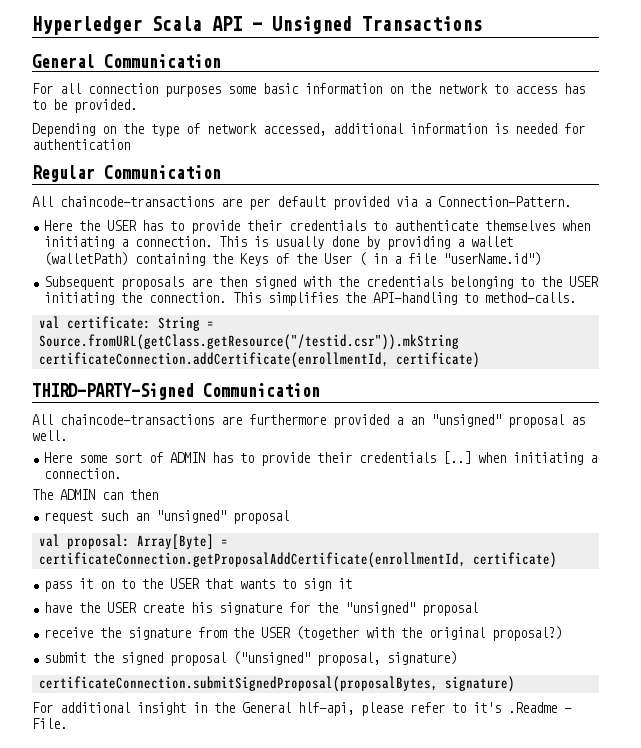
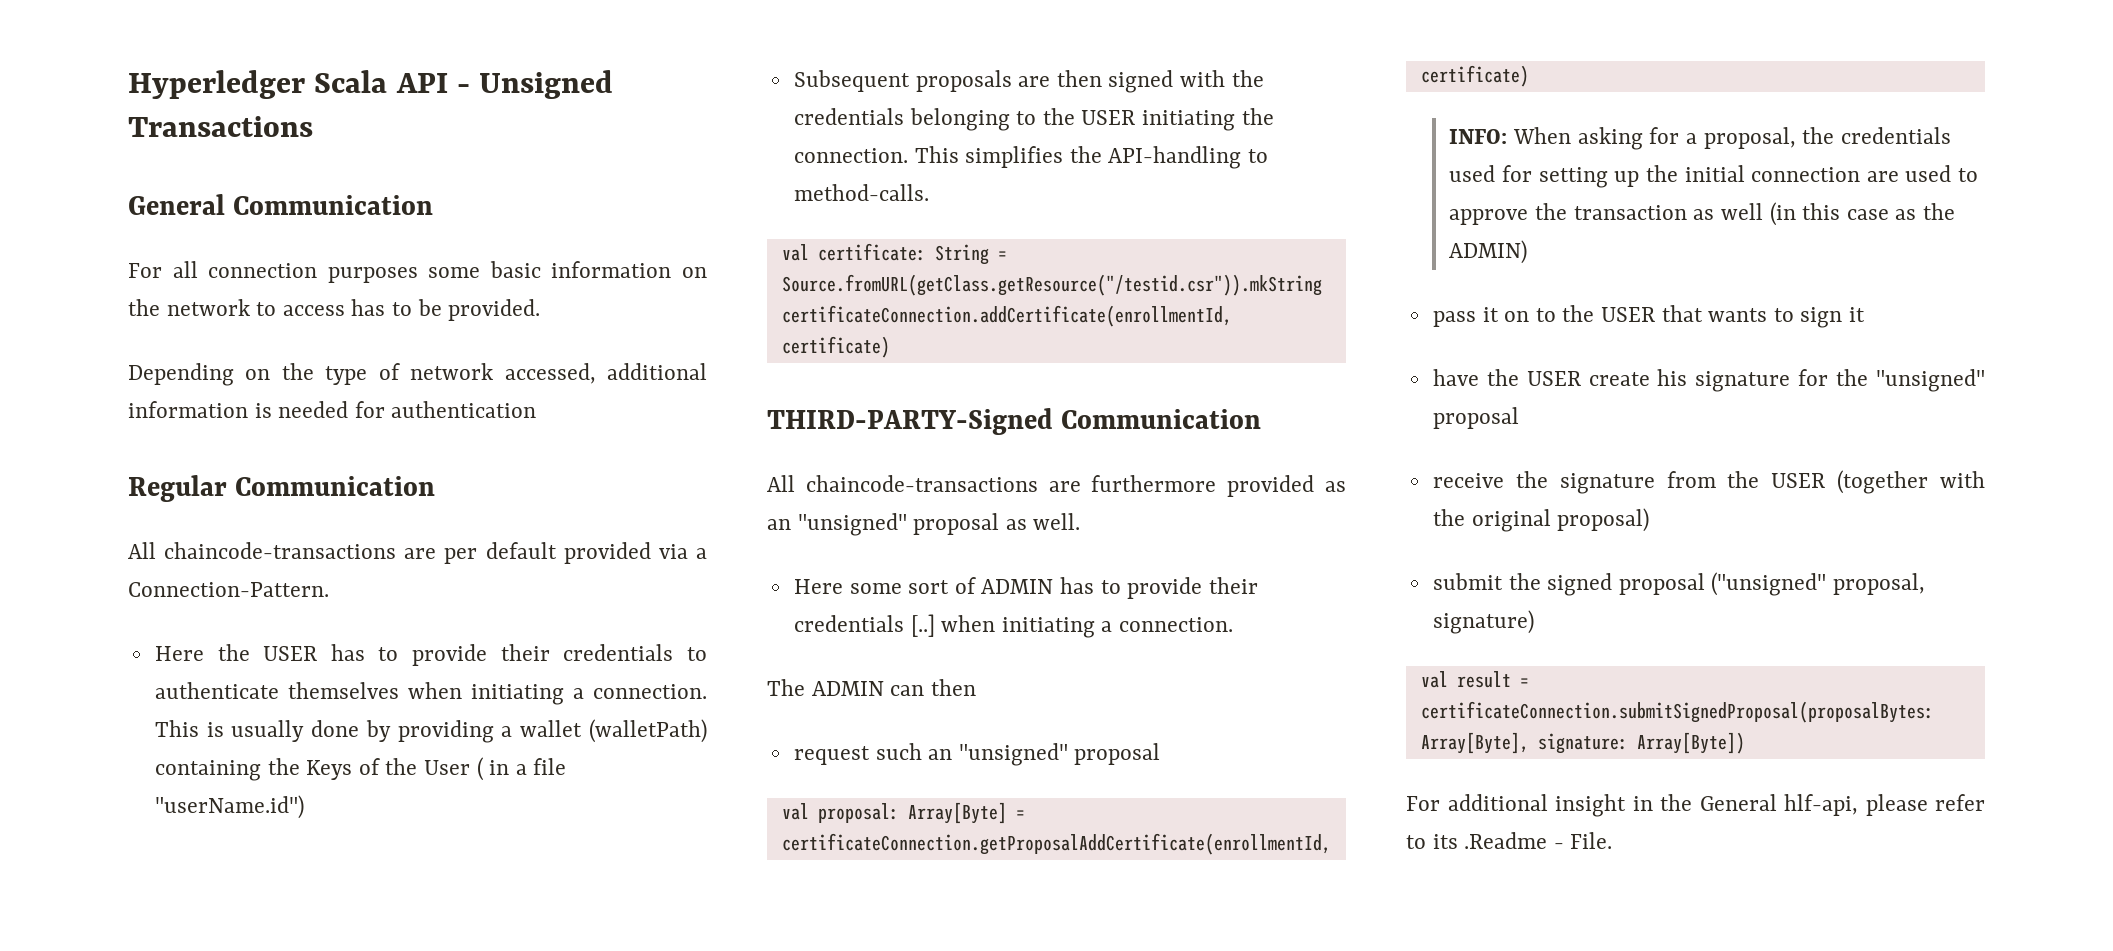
- All chaincode-transactions are furthermore provided a an "unsigned" proposal as well.
+ All chaincode-transactions are furthermore provided as an "unsigned" proposal as well.
+ INFO: When asking for a proposal, the credentials used for setting up the initial connection are used to approve the transaction as well (in this case as the ADMIN)
- receive the signature from the USER (together with the original proposal?)
+ receive the signature from the USER (together with the original proposal)
- certificateConnection.submitSignedProposal(proposalBytes, signature)
+ val result = certificateConnection.submitSignedProposal(proposalBytes: Array[Byte], signature: Array[Byte])
- For additional insight in the General hlf-api, please refer to it's .Readme - File.
+ For additional insight in the General hlf-api, please refer to its .Readme - File.

